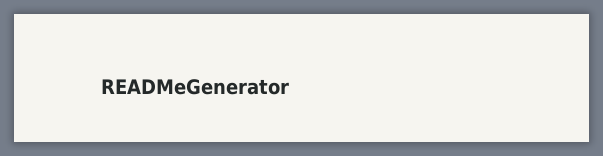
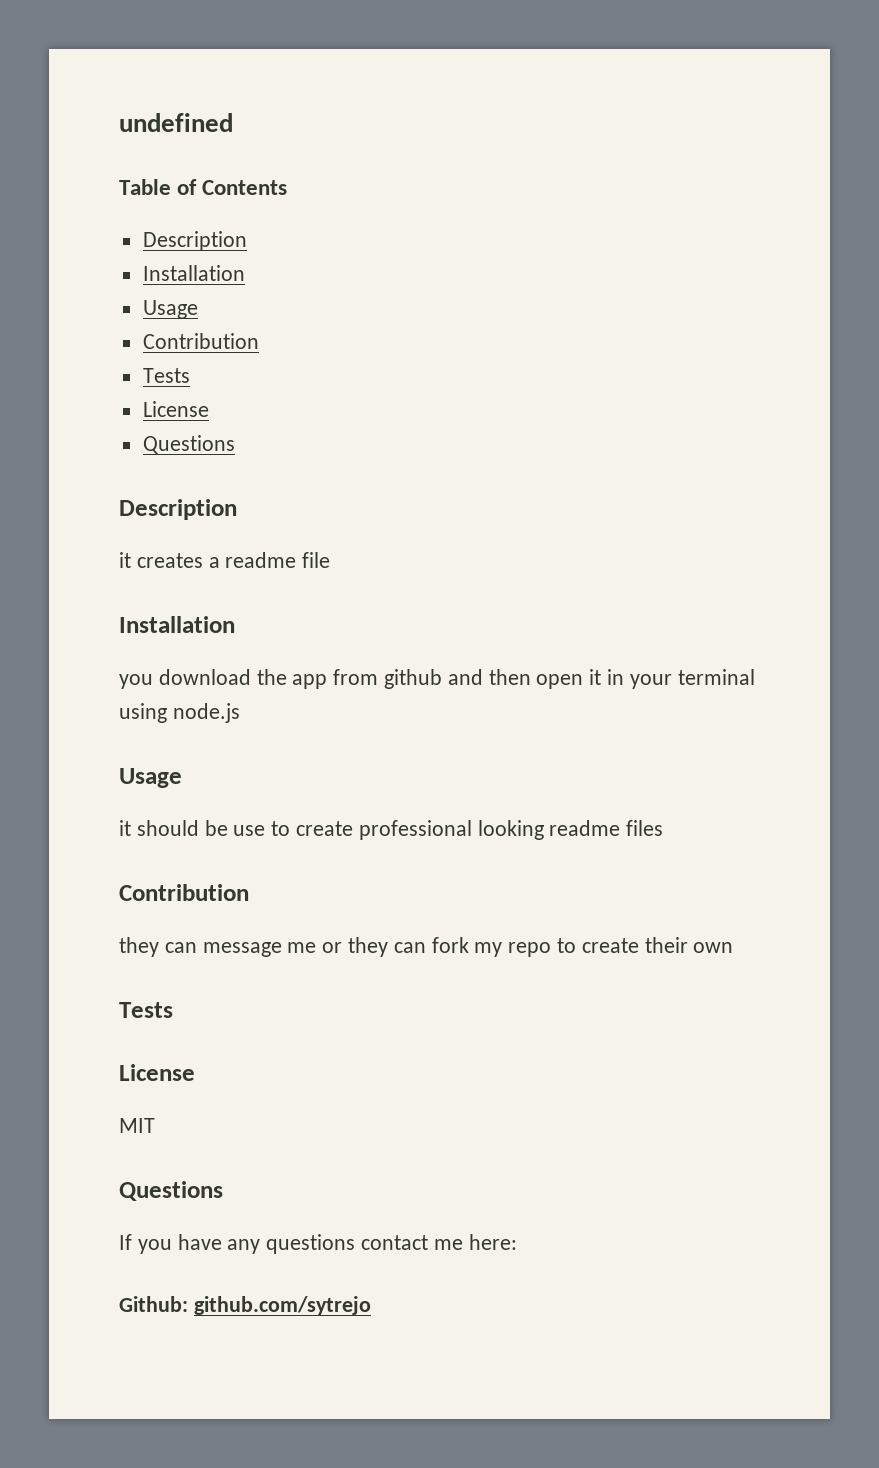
- READMeGenerator
+ undefined
+ Table of Contents
+ Description
+ Installation
+ Usage
+ Contribution
+ Tests
+ License
+ Questions
+ Description
+ it creates a readme file
+ Installation
+ you download the app from github and then open it in your terminal using node.js
+ Usage
+ it should be use to create professional looking readme files
+ Contribution
+ they can message me or they can fork my repo to create their own
+ Tests
+ License
+ MIT
+ Questions
+ If you have any questions contact me here:
+ Github: github.com/sytrejo

